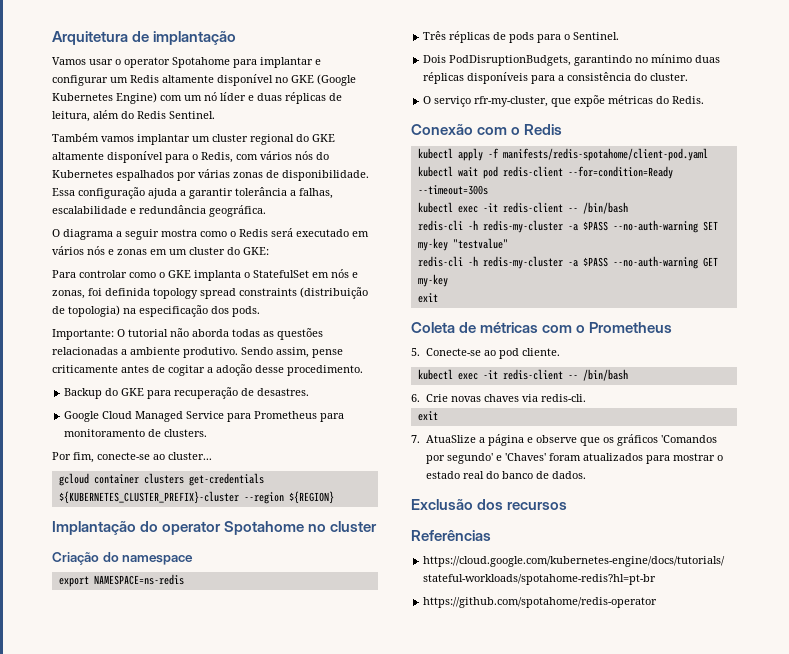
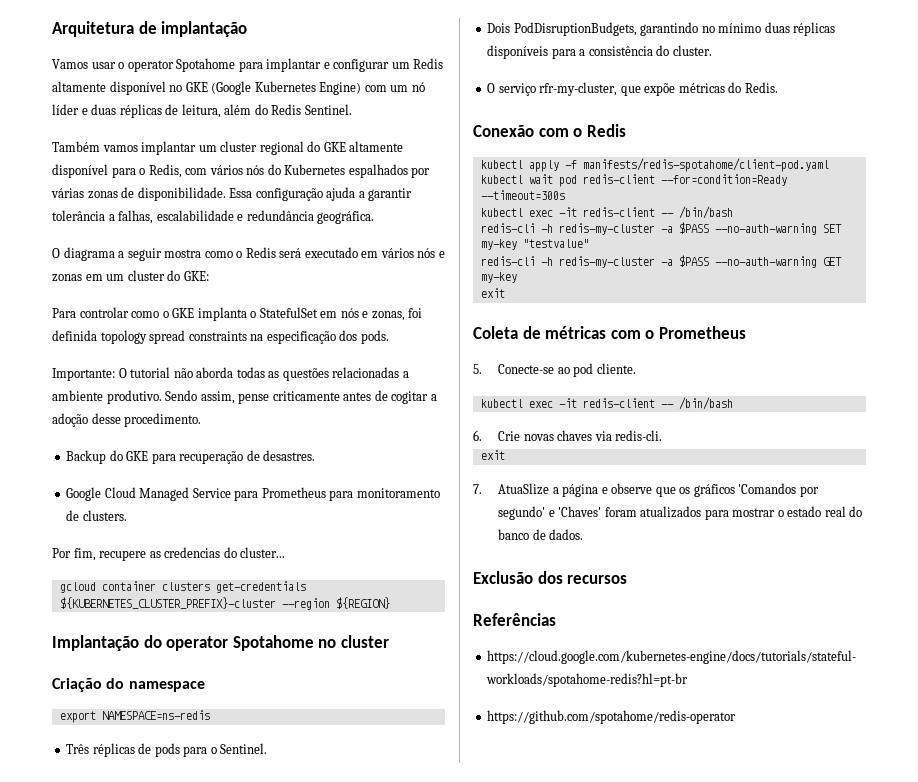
- Para controlar como o GKE implanta o StatefulSet em nós e zonas, foi definida topology spread constraints (distribuição de topologia) na especificação dos pods.
+ Para controlar como o GKE implanta o StatefulSet em nós e zonas, foi definida topology spread constraints na especificação dos pods.
- Por fim, conecte-se ao cluster...
+ Por fim, recupere as credencias do cluster...

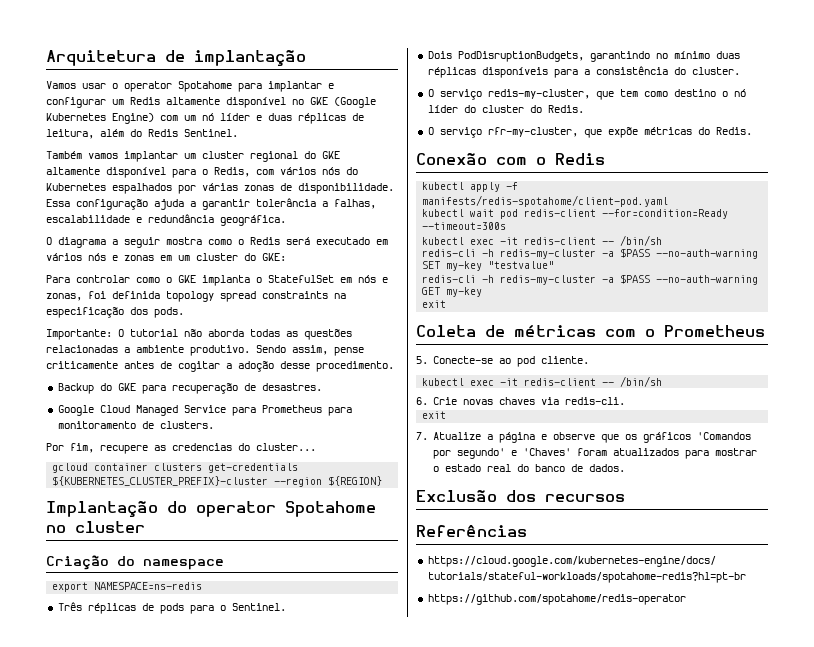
+ O serviço redis-my-cluster, que tem como destino o nó líder do cluster do Redis.
  kubectl wait pod redis-client --for=condition=Ready --timeout=300s
- kubectl exec -it redis-client -- /bin/bash
+ kubectl exec -it redis-client -- /bin/sh
  5. Conecte-se ao pod cliente.
- kubectl exec -it redis-client -- /bin/bash
+ kubectl exec -it redis-client -- /bin/sh
- 7. AtuaSlize a página e observe que os gráficos 'Comandos por segundo' e 'Chaves' foram atualizados para mostrar o estado real do banco de dados.
+ 7. Atualize a página e observe que os gráficos 'Comandos por segundo' e 'Chaves' foram atualizados para mostrar o estado real do banco de dados.

